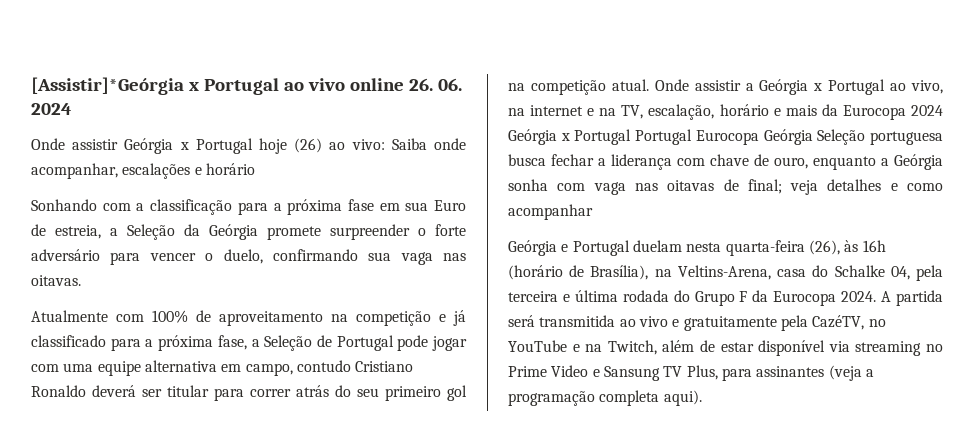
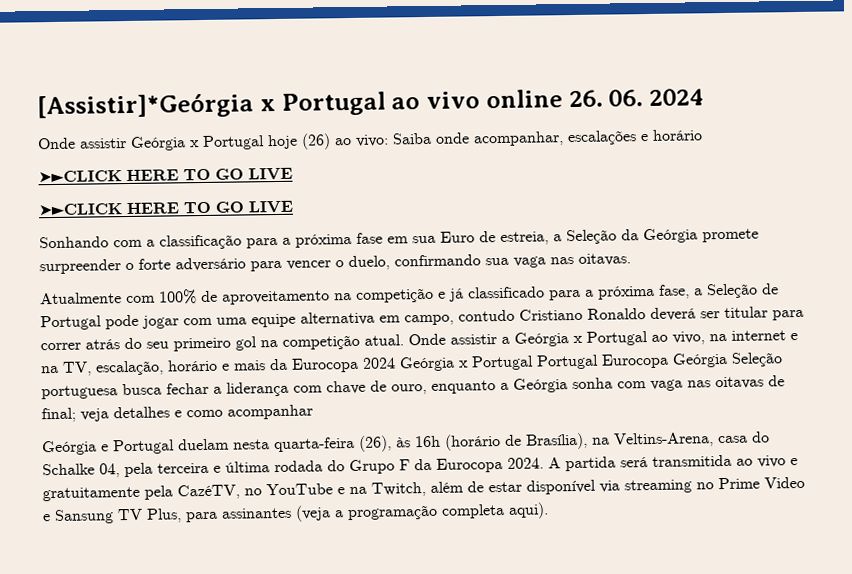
  Onde assistir Geórgia x Portugal hoje (26) ao vivo: Saiba onde acompanhar, escalações e horário
+ ➤►CLICK HERE TO GO LIVE
+ ➤►CLICK HERE TO GO LIVE

